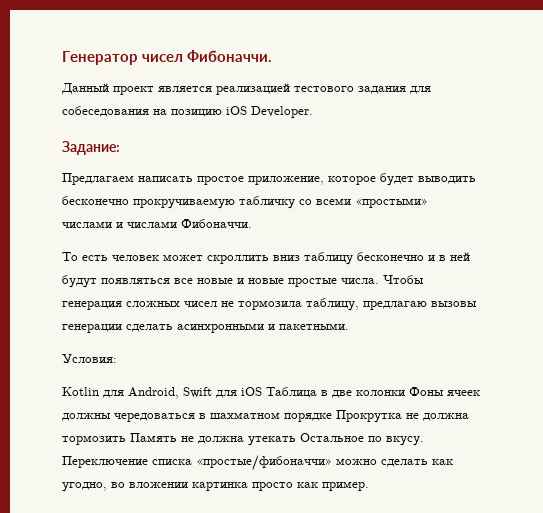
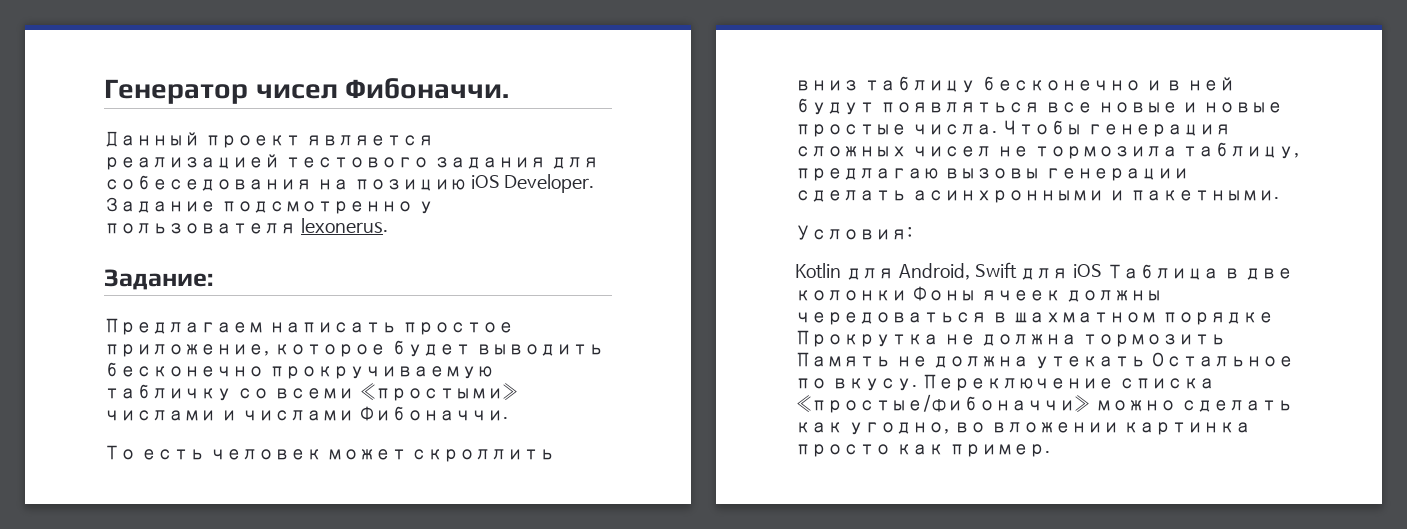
+ Задание подсмотренно у пользователя lexonerus.

